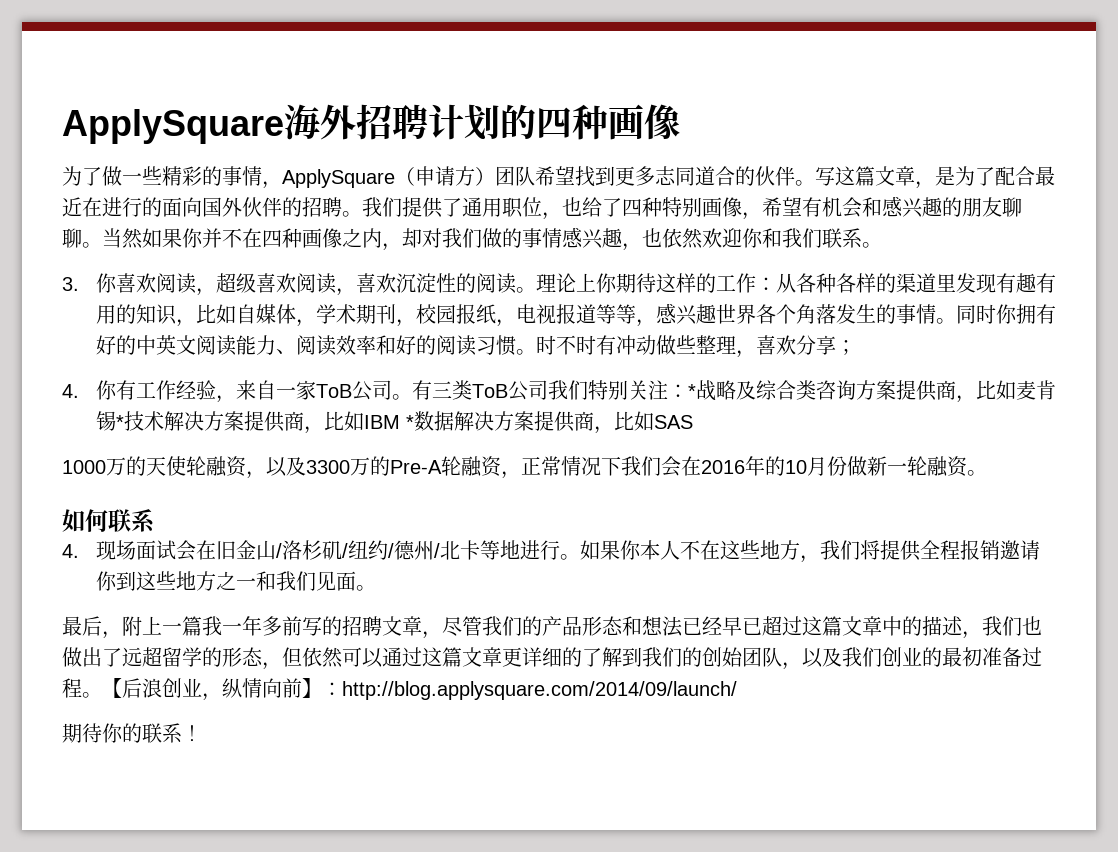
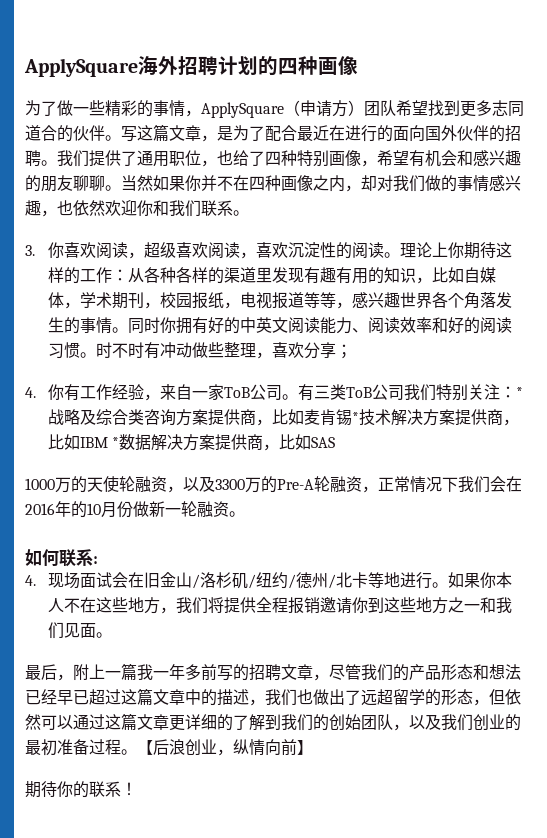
- 如何联系
+ 如何联系:
- 【后浪创业，纵情向前】：http://blog.applysquare.com/2014/09/launch/
+ 【后浪创业，纵情向前】

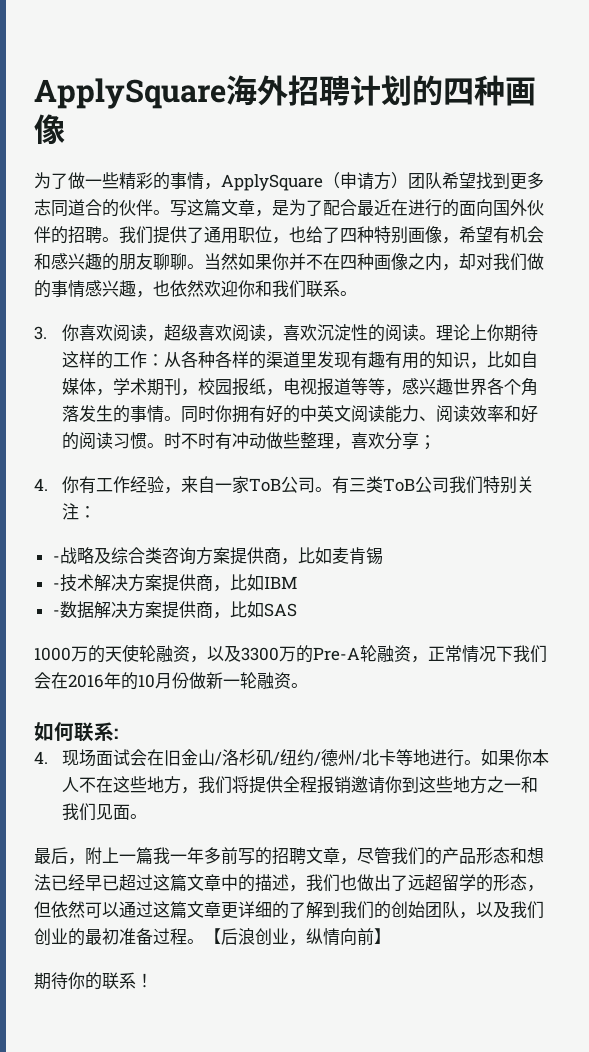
- 有三类ToB公司我们特别关注：*战略及综合类咨询方案提供商，比如麦肯锡*技术解决方案提供商，比如IBM *数据解决方案提供商，比如SAS
+ 有三类ToB公司我们特别关注：
+ -战略及综合类咨询方案提供商，比如麦肯锡
+ -技术解决方案提供商，比如IBM
+ -数据解决方案提供商，比如SAS

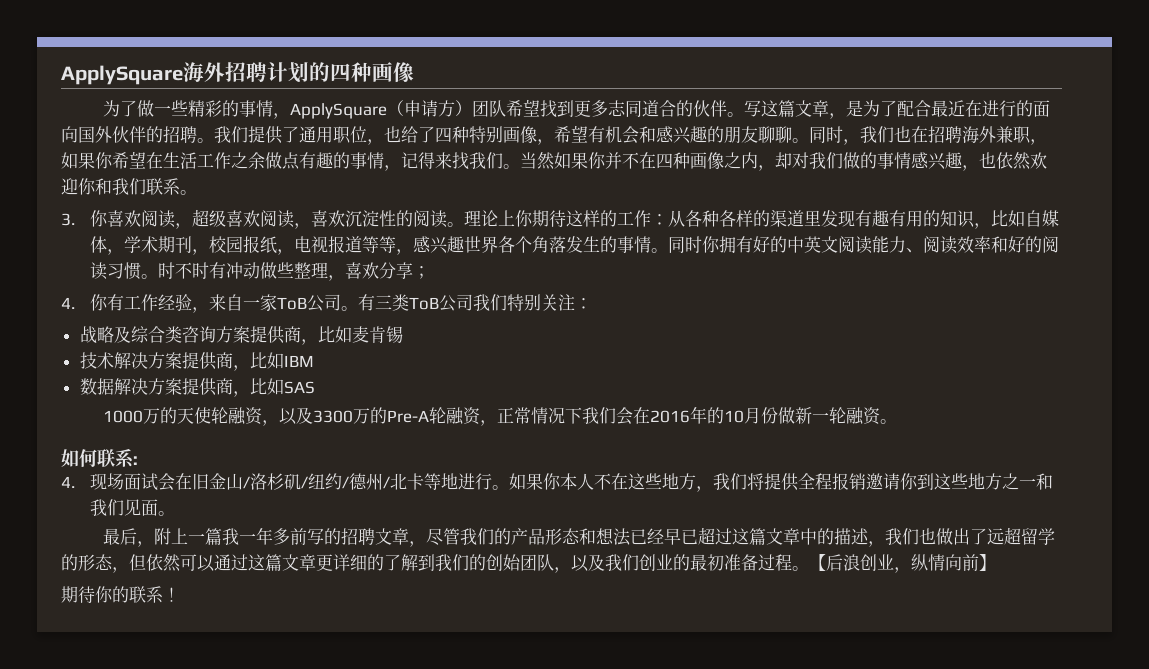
+ 同时，我们也在招聘海外兼职，如果你希望在生活工作之余做点有趣的事情，记得来找我们。
- -战略及综合类咨询方案提供商，比如麦肯锡
+ 战略及综合类咨询方案提供商，比如麦肯锡
- -技术解决方案提供商，比如IBM
+ 技术解决方案提供商，比如IBM
- -数据解决方案提供商，比如SAS
+ 数据解决方案提供商，比如SAS

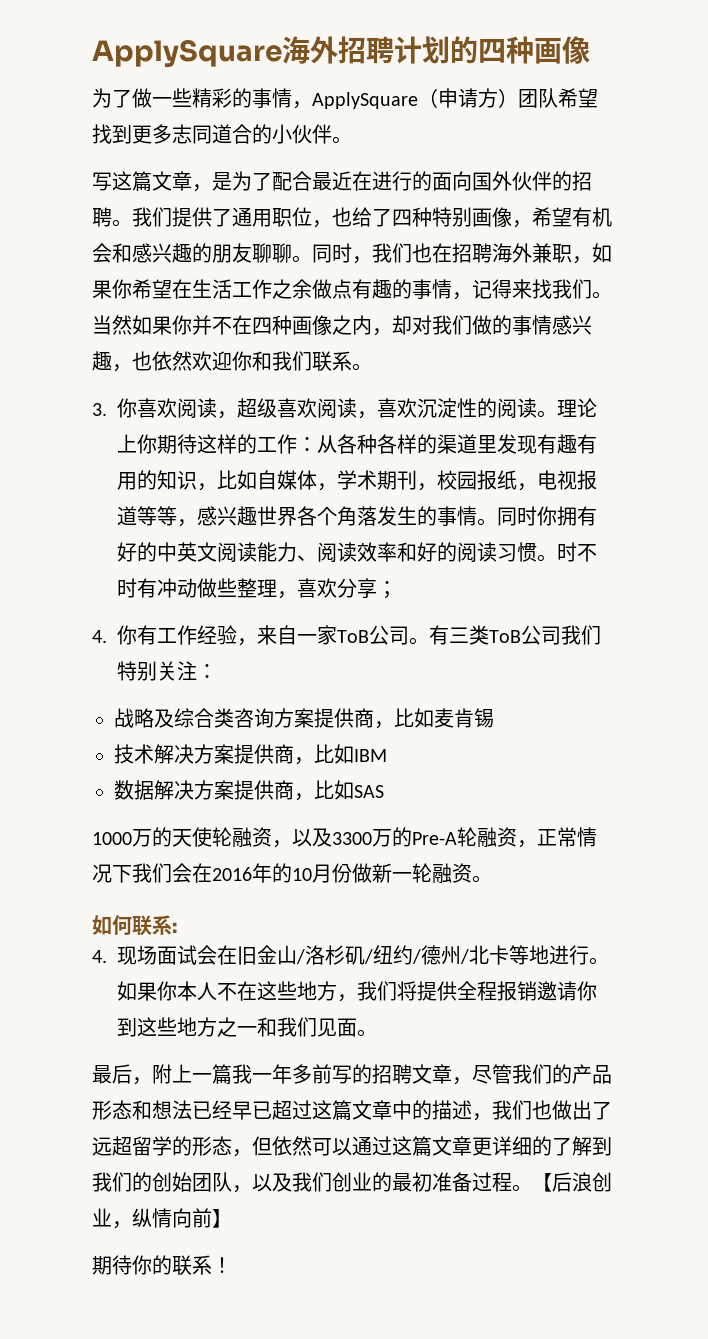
- 为了做一些精彩的事情，ApplySquare（申请方）团队希望找到更多志同道合的伙伴。写这篇文章，是为了配合最近在进行的面向国外伙伴的招聘。
+ 为了做一些精彩的事情，ApplySquare（申请方）团队希望找到更多志同道合的小伙伴。
+ 写这篇文章，是为了配合最近在进行的面向国外伙伴的招聘。

